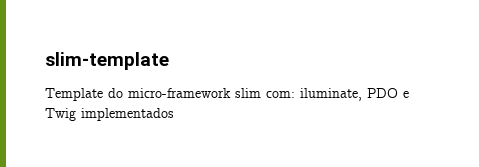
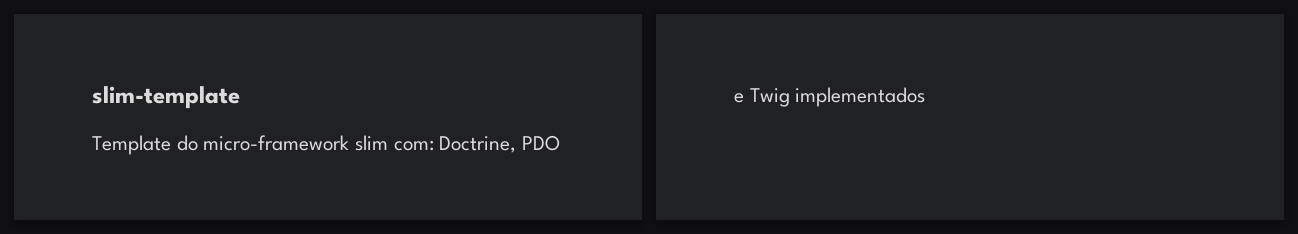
- Template do micro-framework slim com: iluminate, PDO e Twig implementados
+ Template do micro-framework slim com: Doctrine, PDO e Twig implementados

